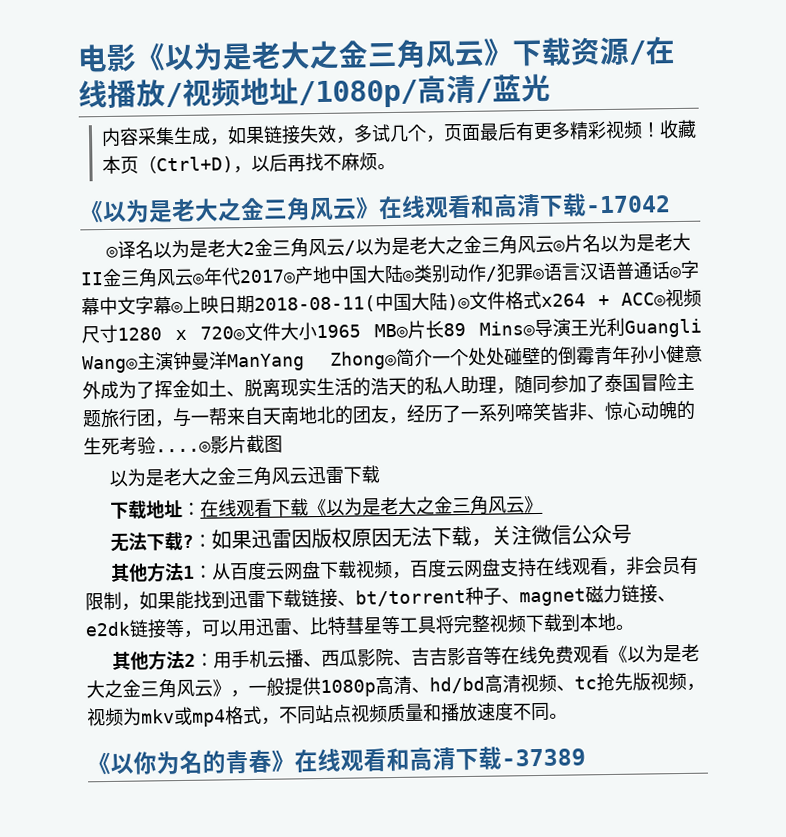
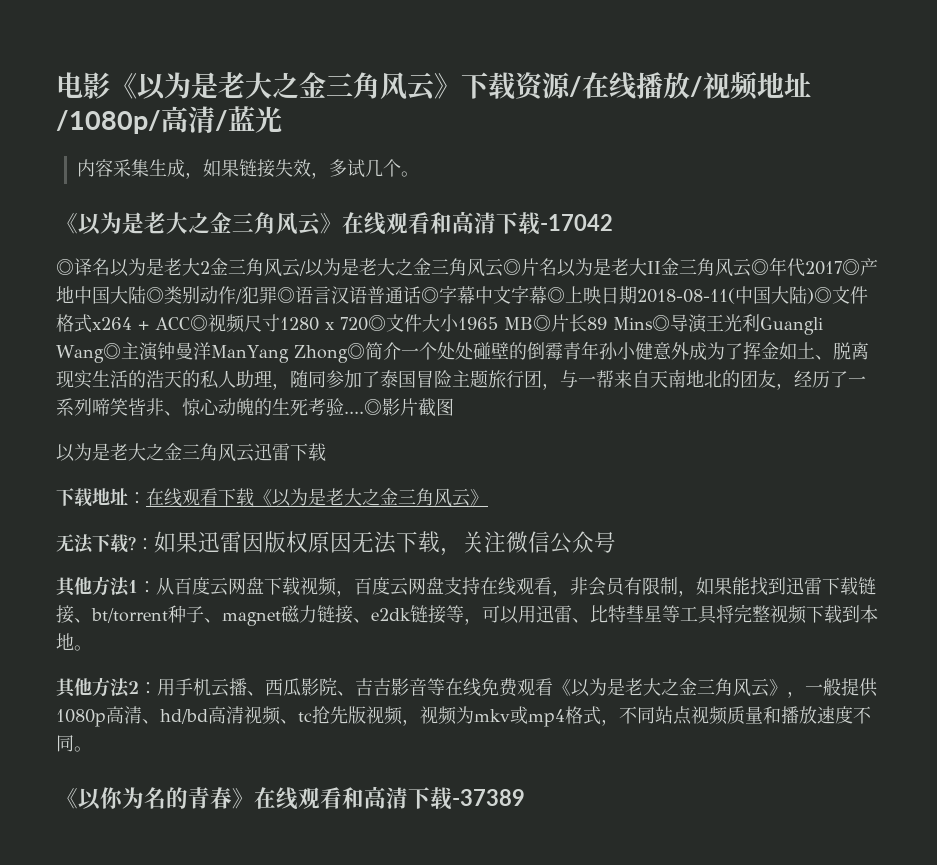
- 内容采集生成，如果链接失效，多试几个，页面最后有更多精彩视频！收藏本页（Ctrl+D)，以后再找不麻烦。
+ 内容采集生成，如果链接失效，多试几个。

